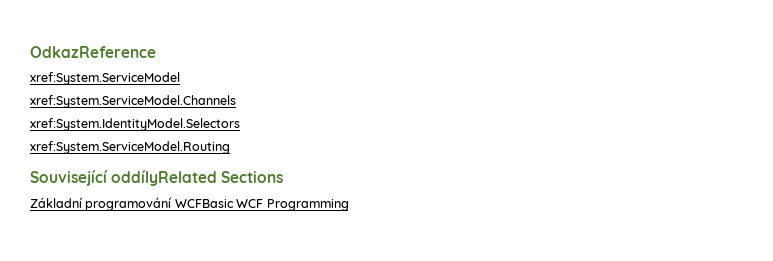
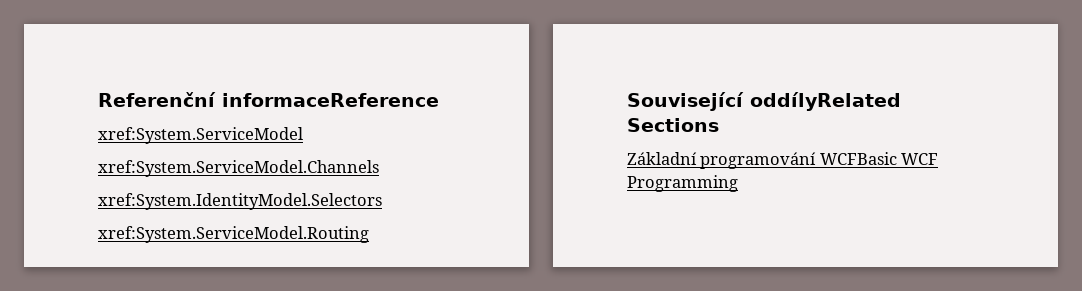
- OdkazReference
+ Referenční informaceReference

